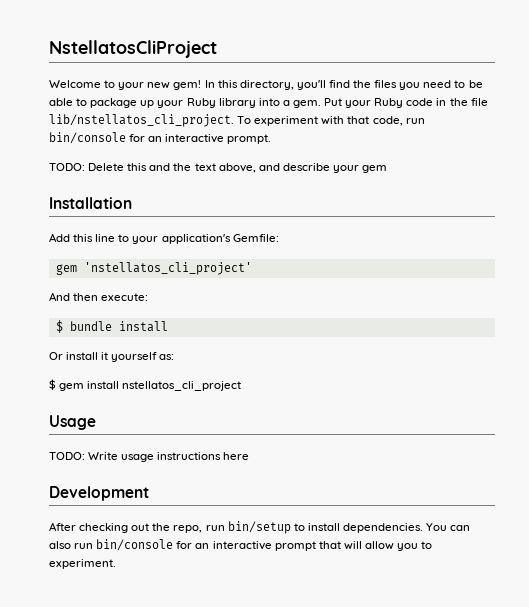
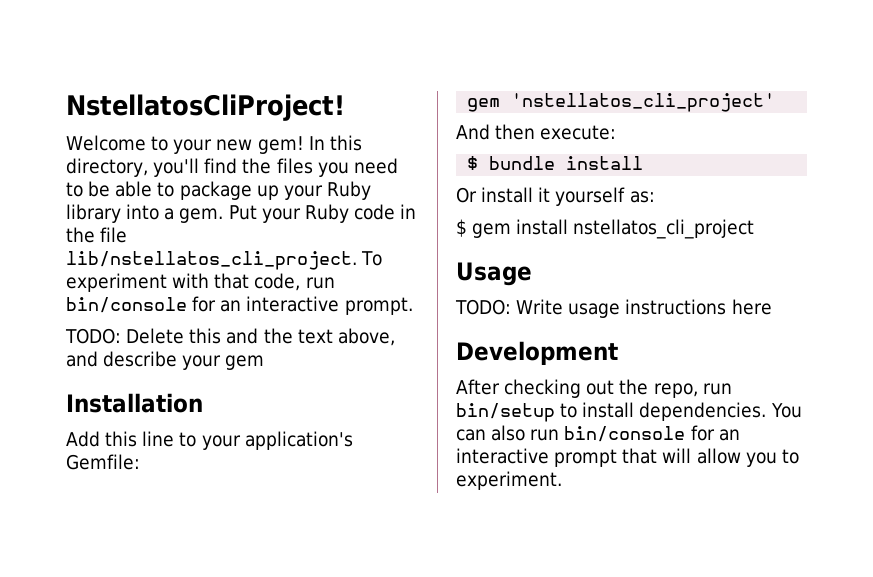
- NstellatosCliProject
+ NstellatosCliProject!

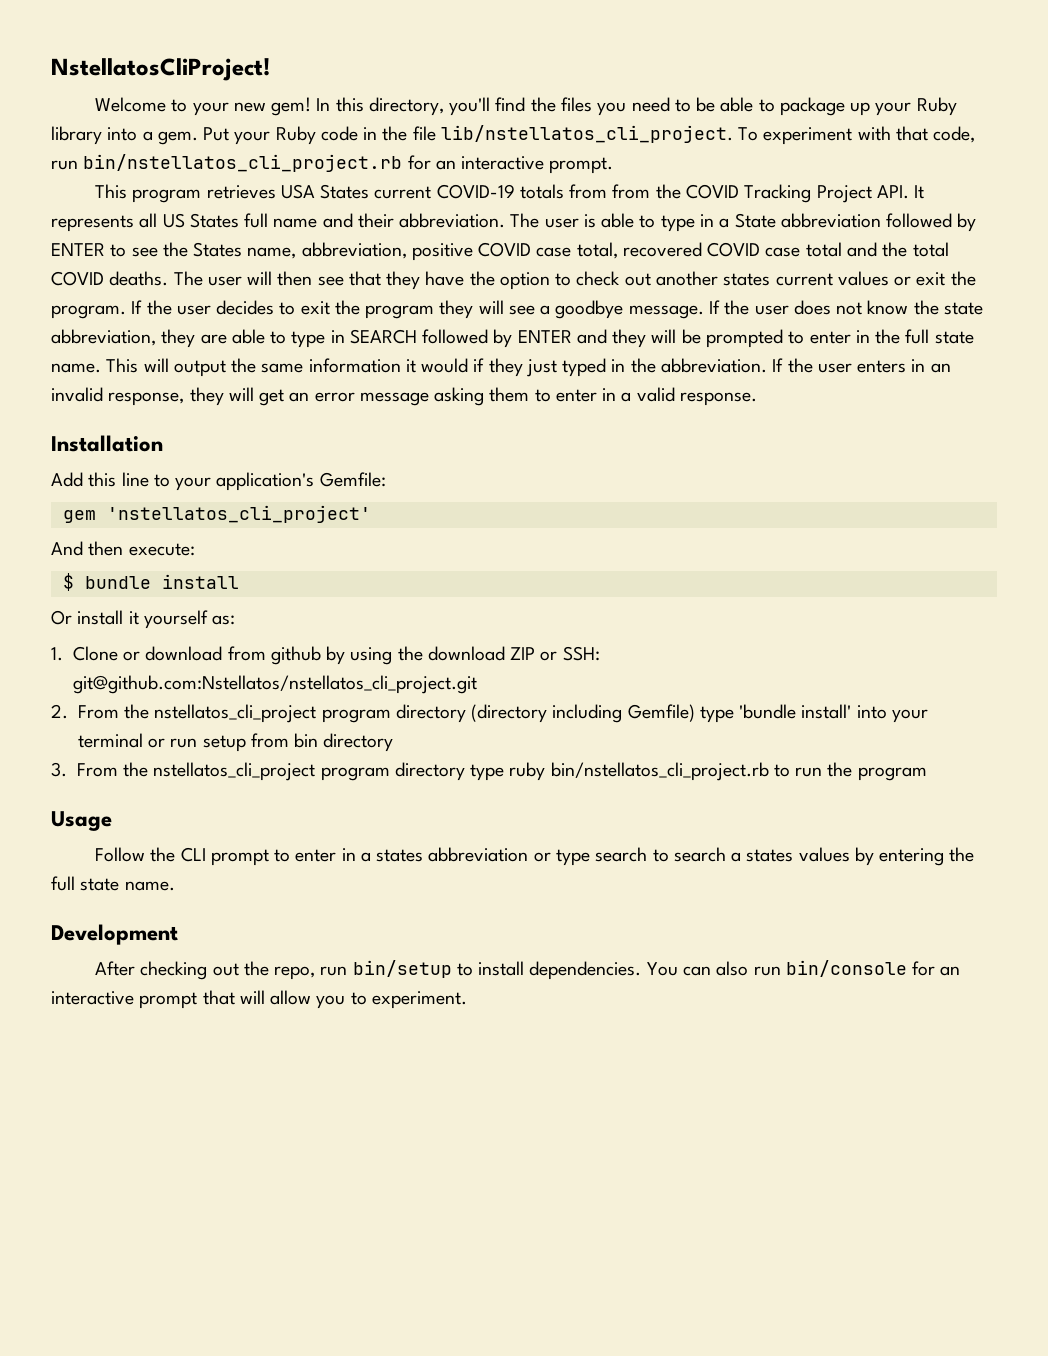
- To experiment with that code, run bin/console for an interactive prompt.
+ To experiment with that code, run bin/nstellatos_cli_project.rb for an interactive prompt.
- TODO: Delete this and the text above, and describe your gem
+ This program retrieves USA States current COVID-19 totals from from the COVID Tracking Project API. It represents all US States full name and their abbreviation. The user is able to type in a State abbreviation followed by ENTER to see the States name, abbreviation, positive COVID case total, recovered COVID case total and the total COVID deaths. The user will then see that they have the option to check out another states current values or exit the program. If the user decides to exit the program they will see a goodbye message. If the user does not know the state abbreviation, they are able to type in SEARCH followed by ENTER and they will be prompted to enter in the full state name. This will output the same information it would if they just typed in the abbreviation. If the user enters in an invalid response, they will get an error message asking them to enter in a valid response.
- $ gem install nstellatos_cli_project
+ 1. Clone or download from github by using the download ZIP or SSH: git@github.com:Nstellatos/nstellatos_cli_project.git
+ 2. From the nstellatos_cli_project program directory (directory including Gemfile) type 'bundle install' into your terminal or run setup from bin directory
+ 3. From the nstellatos_cli_project program directory type ruby bin/nstellatos_cli_project.rb to run the program
  Usage
- TODO: Write usage instructions here
+ Follow the CLI prompt to enter in a states abbreviation or type search to search a states values by entering the full state name.

